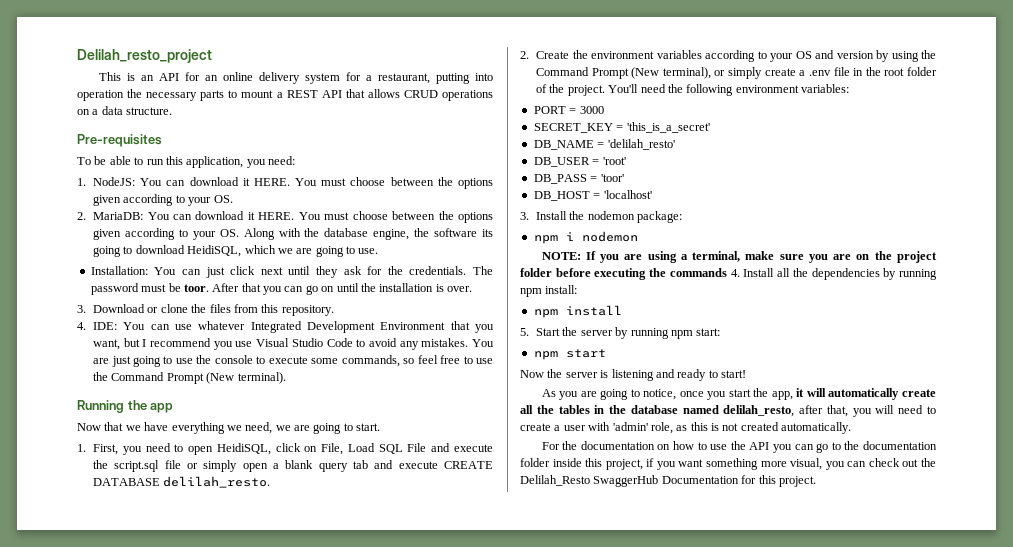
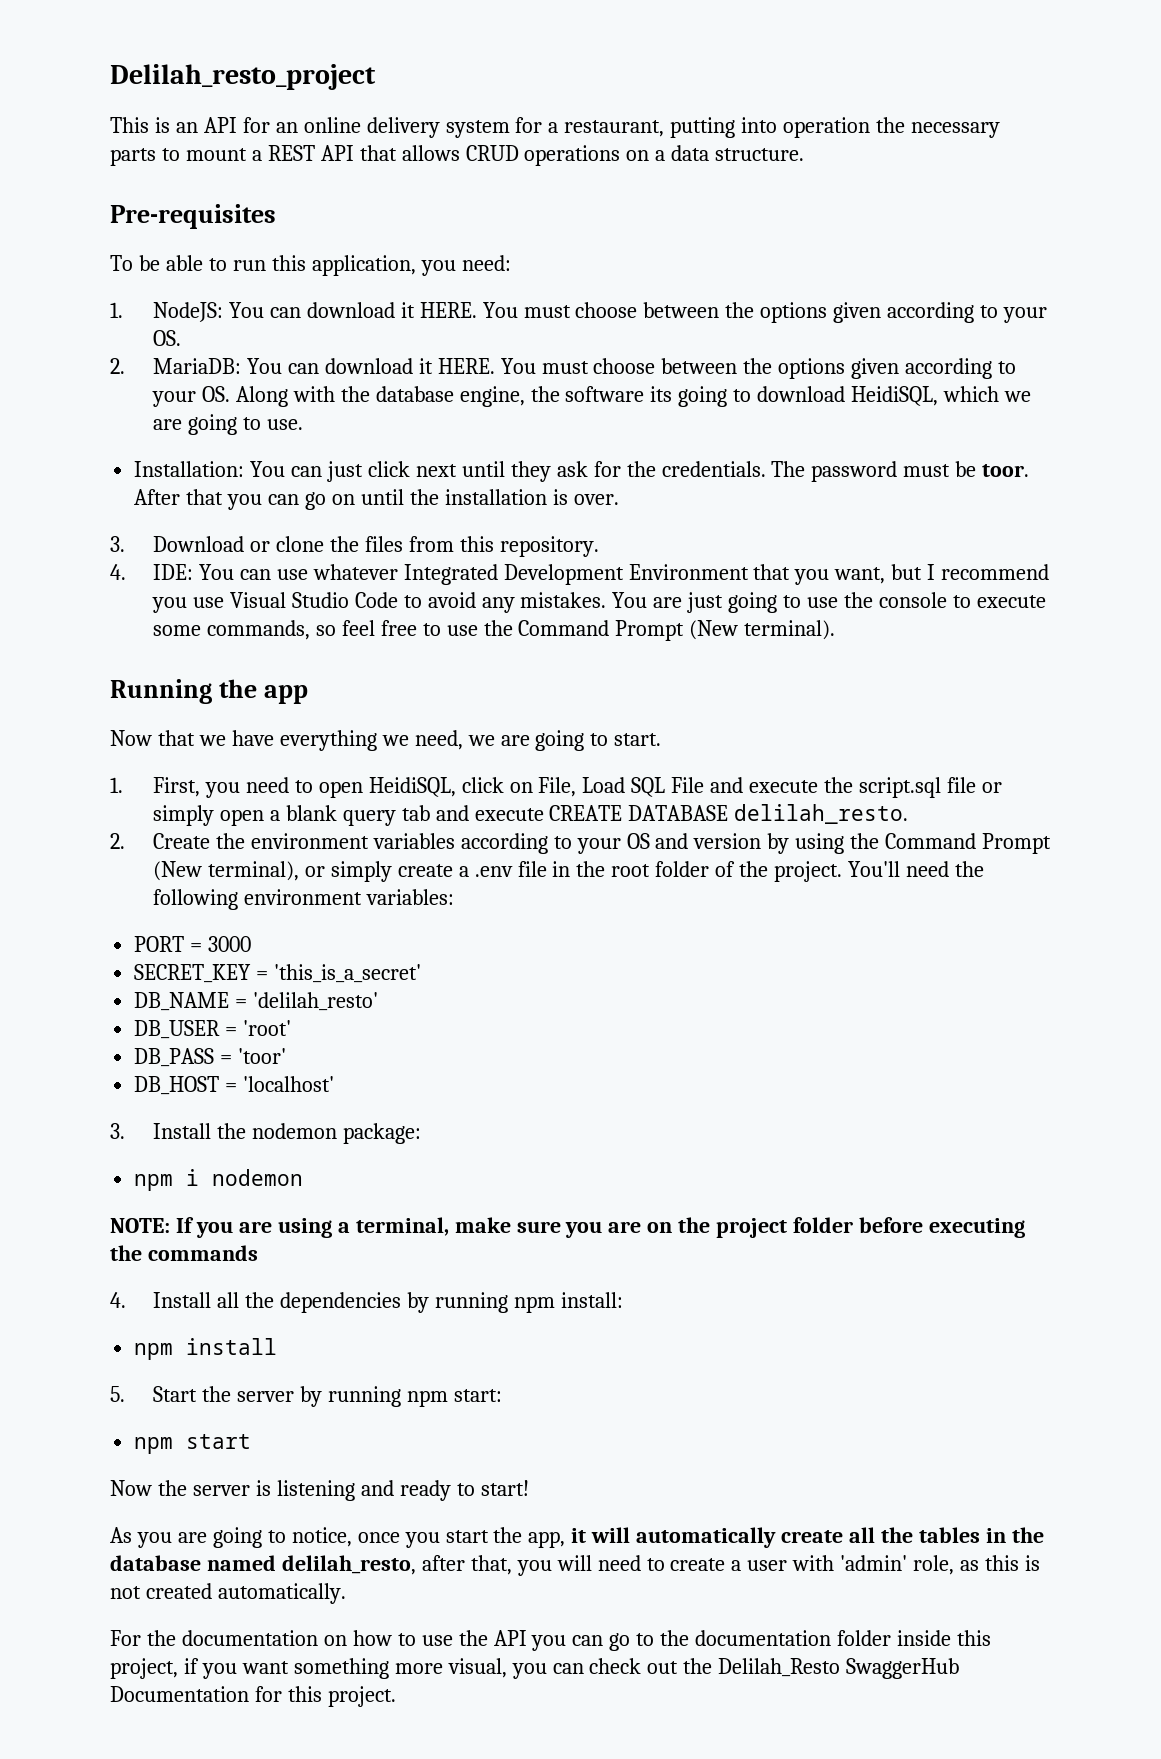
- NOTE: If you are using a terminal, make sure you are on the project folder before executing the commands 4. Install all the dependencies by running npm install:
+ NOTE: If you are using a terminal, make sure you are on the project folder before executing the commands
+ 4. Install all the dependencies by running npm install:

